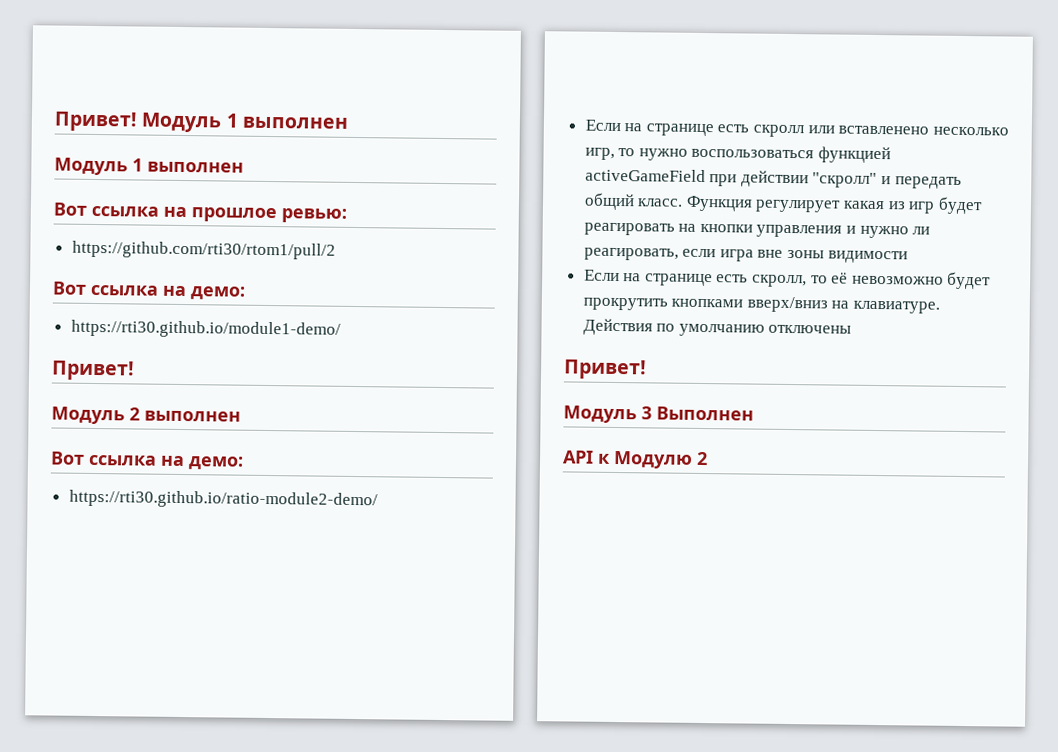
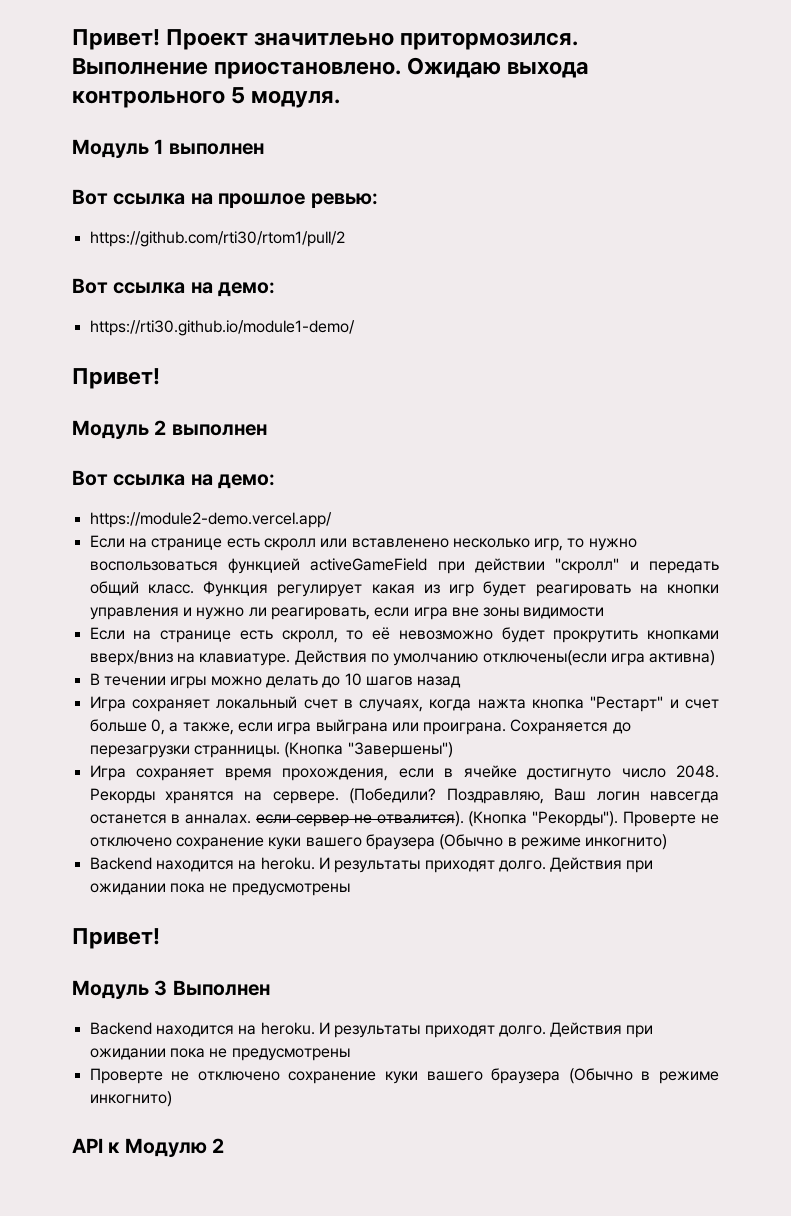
- Привет! Модуль 1 выполнен
+ Привет! Проект значитлеьно притормозился. Выполнение приостановлено. Ожидаю выхода контрольного 5 модуля.
- https://rti30.github.io/ratio-module2-demo/
+ https://module2-demo.vercel.app/
- Действия по умолчанию отключены
+ Действия по умолчанию отключены(если игра активна)
+ В течении игры можно делать до 10 шагов назад
+ Игра сохраняет локальный счет в случаях, когда нажта кнопка "Рестарт" и счет больше 0, а также, если игра выйграна или проиграна. Сохраняется до перезагрузки странницы. (Кнопка "Завершены")
+ Игра сохраняет время прохождения, если в ячейке достигнуто число 2048. Рекорды хранятся на сервере. (Победили? Поздравляю, Ваш логин навсегда останется в анналах. если сервер не отвалится). (Кнопка "Рекорды"). Проверте не отключено сохранение куки вашего браузера (Обычно в режиме инкогнито)
+ Backend находится на heroku. И результаты приходят долго. Действия при ожидании пока не предусмотрены
  Привет!
  Модуль 3 Выполнен
+ Backend находится на heroku. И результаты приходят долго. Действия при ожидании пока не предусмотрены
+ Проверте не отключено сохранение куки вашего браузера (Обычно в режиме инкогнито)

